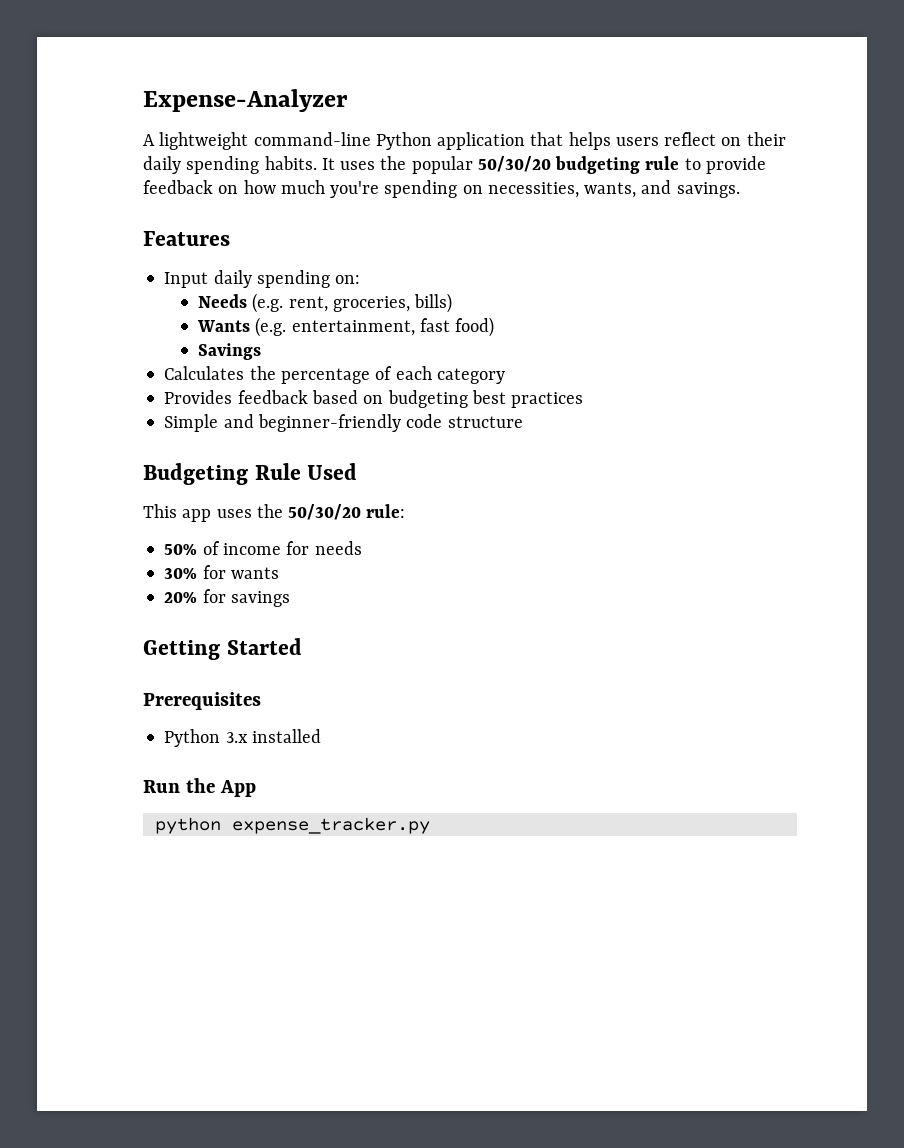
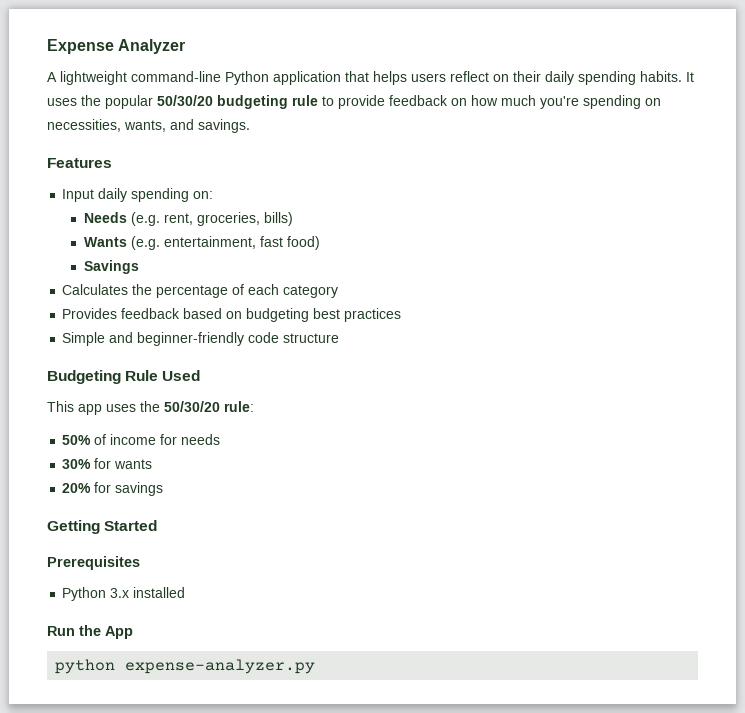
- Expense-Analyzer
+ Expense Analyzer
- python expense_tracker.py
+ python expense-analyzer.py

